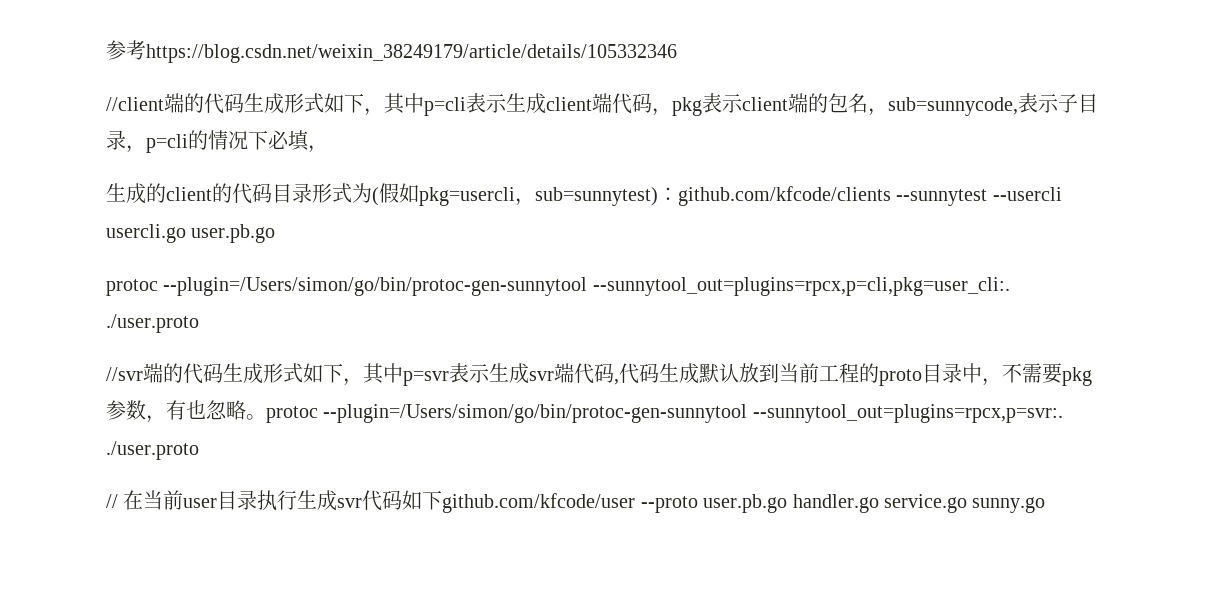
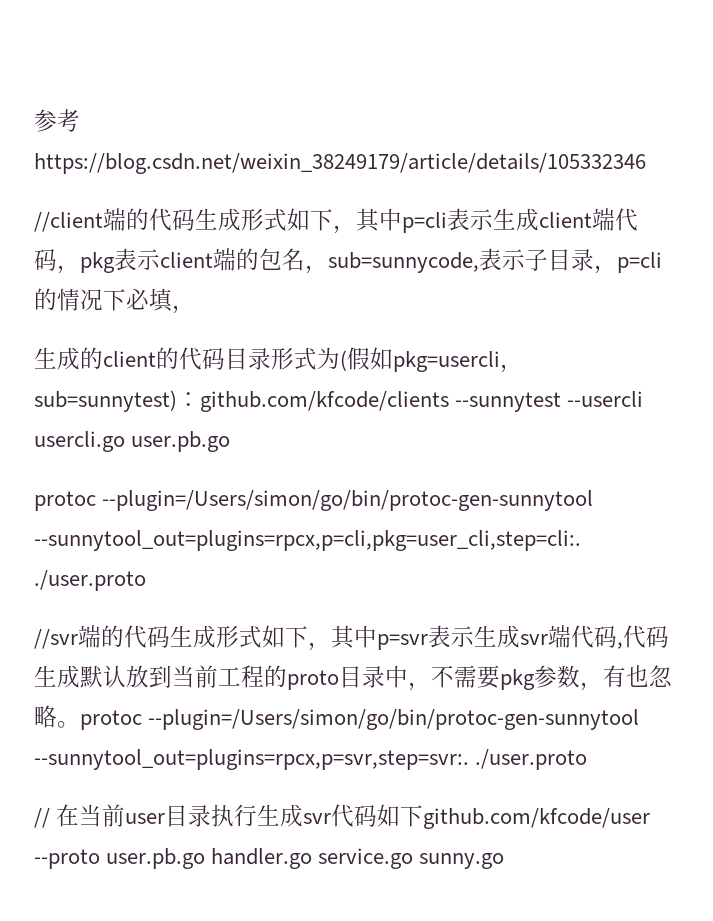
- protoc --plugin=/Users/simon/go/bin/protoc-gen-sunnytool --sunnytool_out=plugins=rpcx,p=cli,pkg=user_cli:. ./user.proto
+ protoc --plugin=/Users/simon/go/bin/protoc-gen-sunnytool --sunnytool_out=plugins=rpcx,p=cli,pkg=user_cli,step=cli:. ./user.proto
- //svr端的代码生成形式如下，其中p=svr表示生成svr端代码,代码生成默认放到当前工程的proto目录中，不需要pkg参数，有也忽略。protoc --plugin=/Users/simon/go/bin/protoc-gen-sunnytool --sunnytool_out=plugins=rpcx,p=svr:. ./user.proto
+ //svr端的代码生成形式如下，其中p=svr表示生成svr端代码,代码生成默认放到当前工程的proto目录中，不需要pkg参数，有也忽略。protoc --plugin=/Users/simon/go/bin/protoc-gen-sunnytool --sunnytool_out=plugins=rpcx,p=svr,step=svr:. ./user.proto

